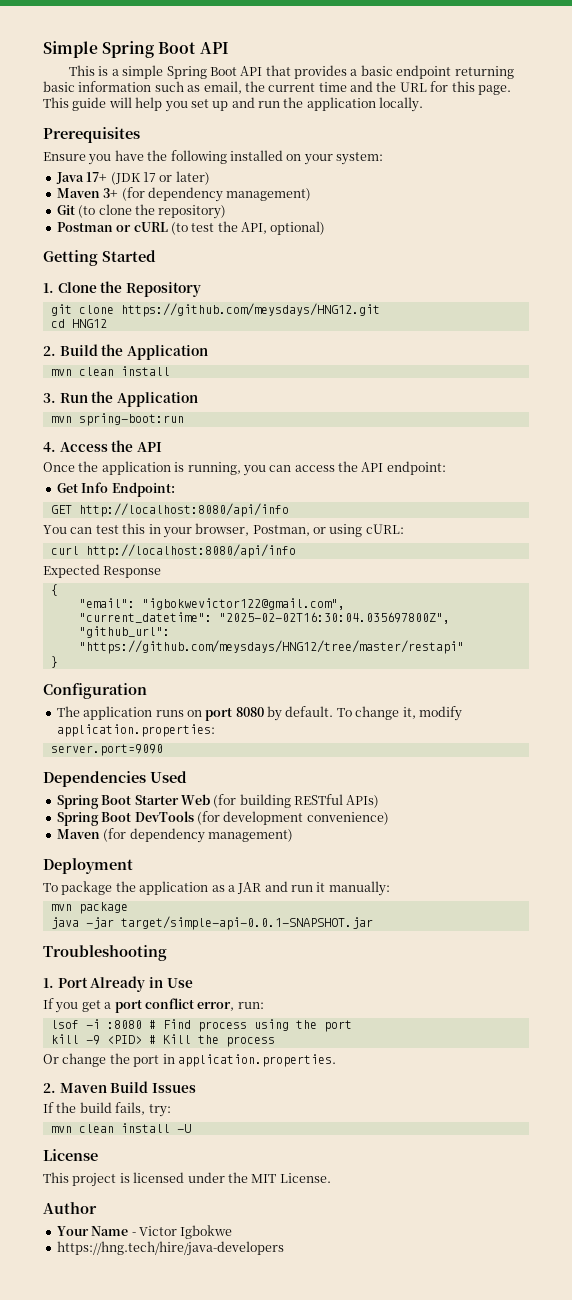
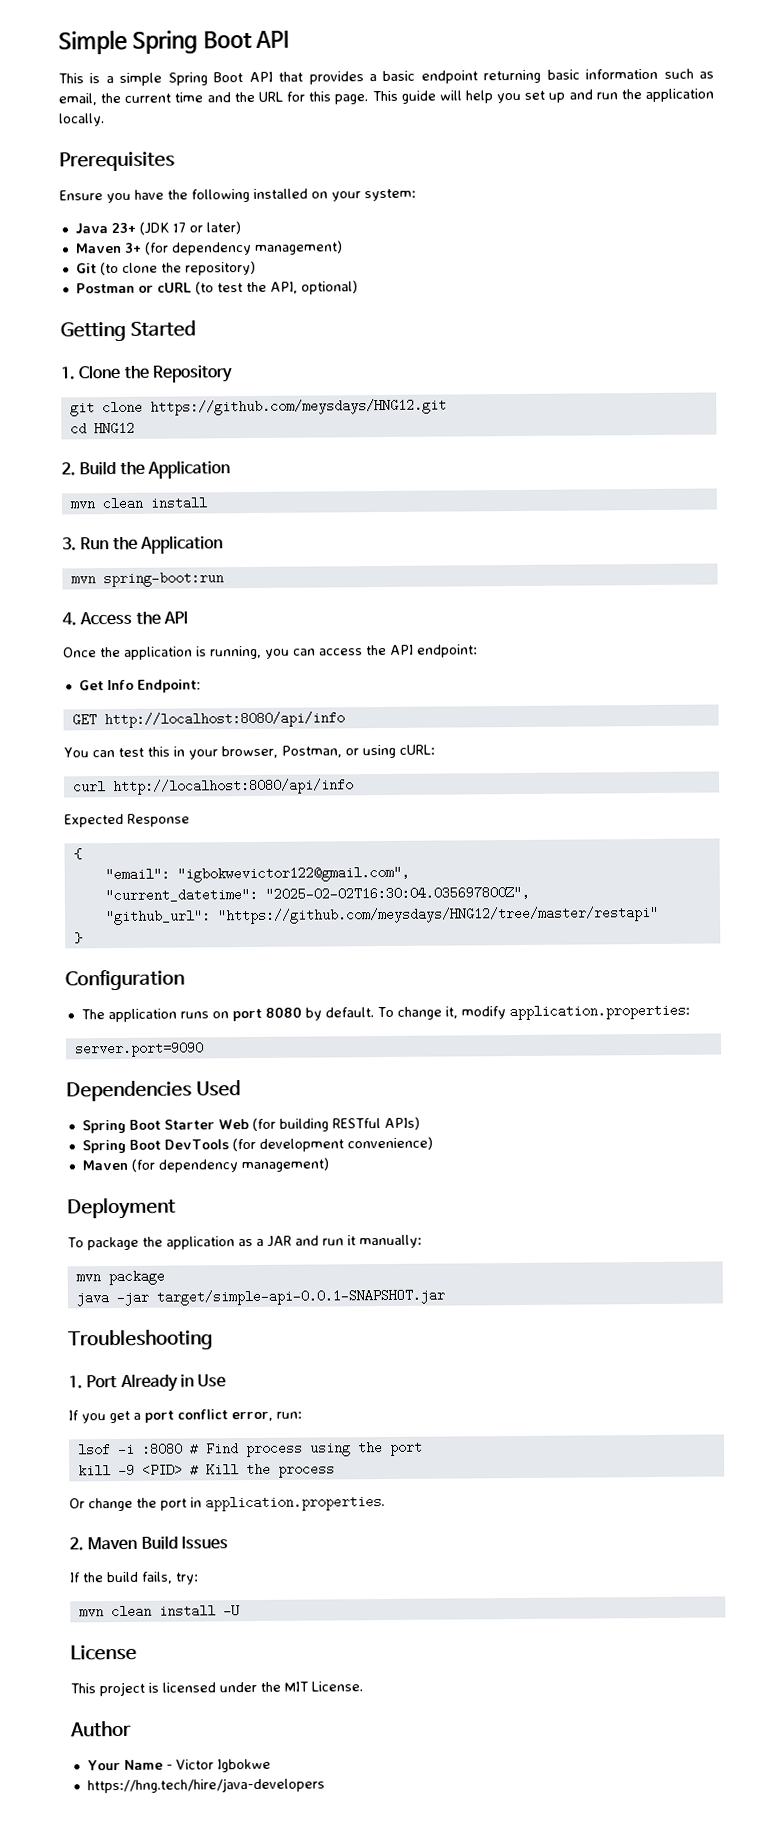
- Java 17+ (JDK 17 or later)
+ Java 23+ (JDK 17 or later)

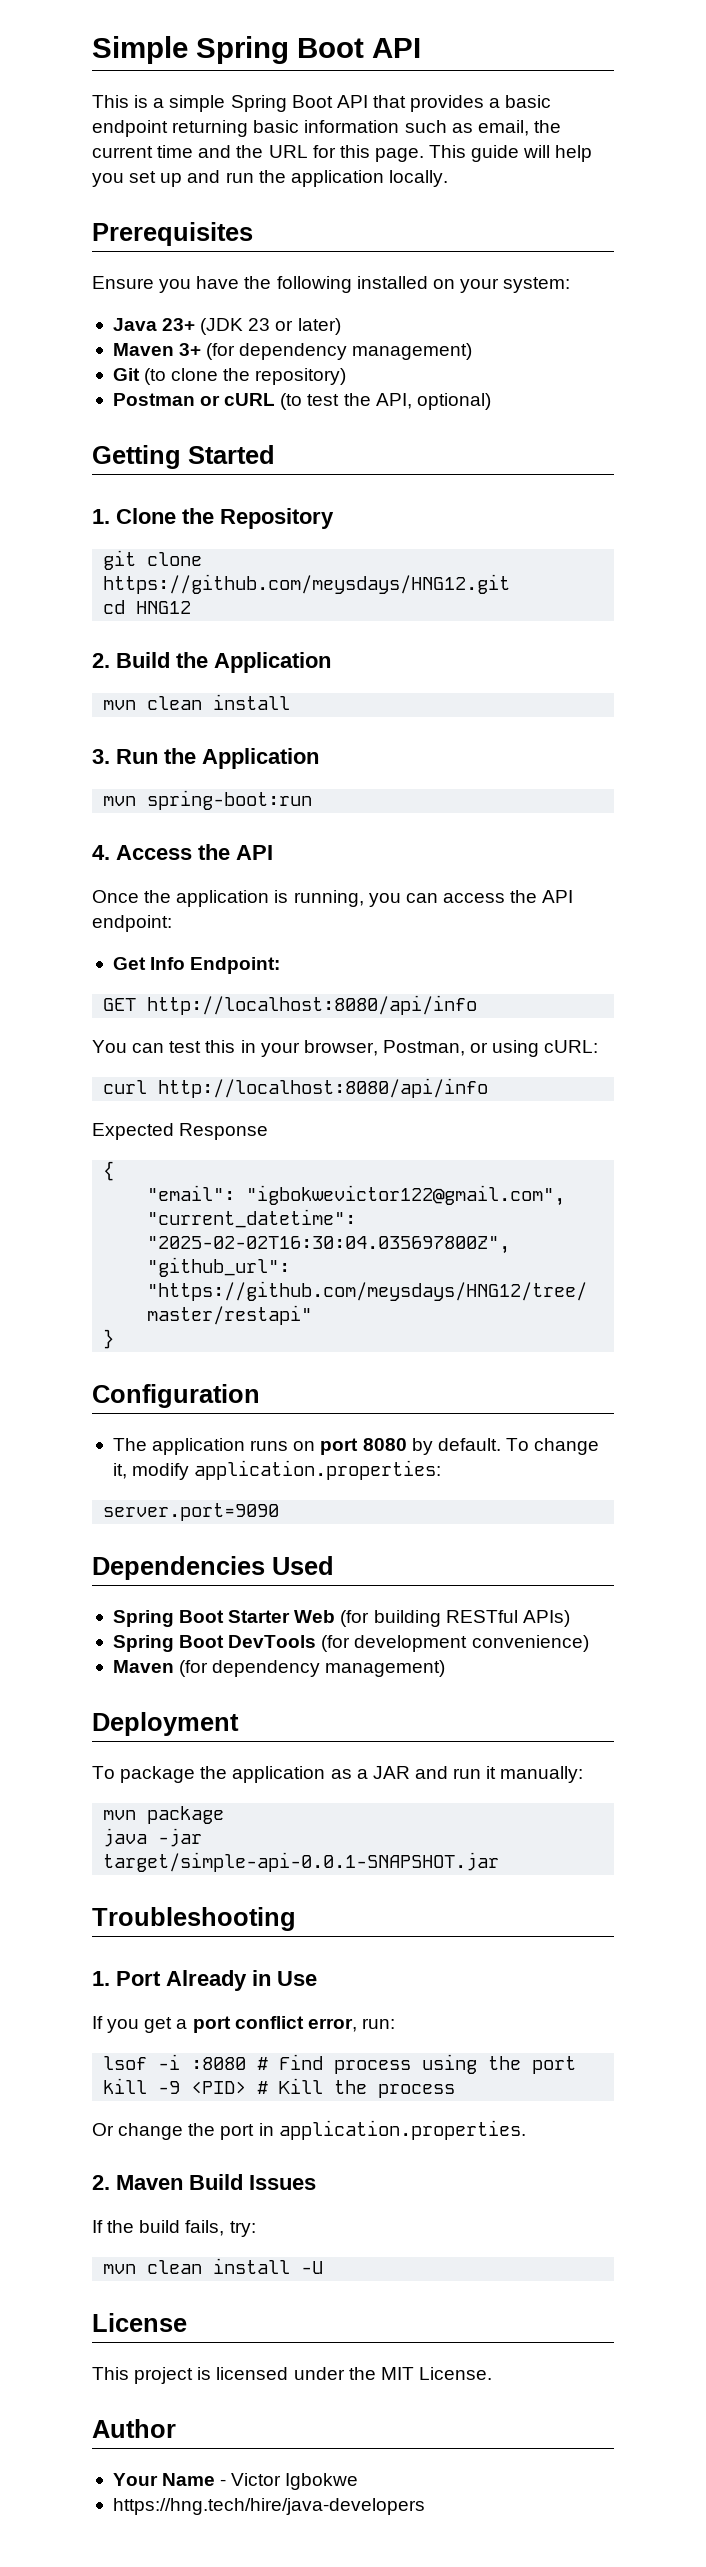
- Java 23+ (JDK 17 or later)
+ Java 23+ (JDK 23 or later)

